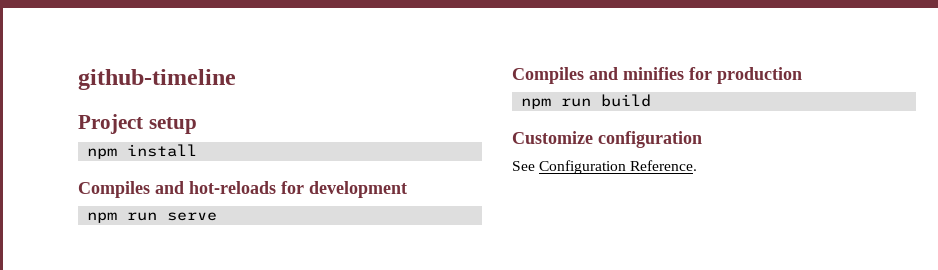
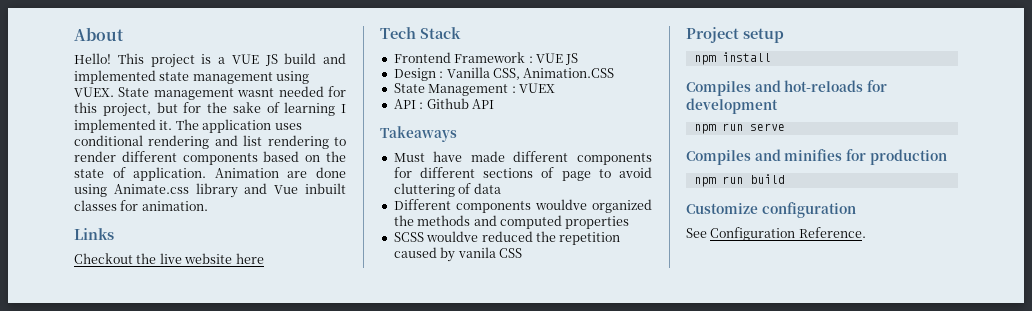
- github-timeline
+ About
+ Hello! This project is a VUE JS build and implemented state management using VUEX. State management wasnt needed for this project, but for the sake of learning I implemented it. The application uses conditional rendering and list rendering to render different components based on the state of application. Animation are done using Animate.css library and Vue inbuilt classes for animation.
+ Links
+ Checkout the live website here
+ Tech Stack
+ Frontend Framework : VUE JS
+ Design : Vanilla CSS, Animation.CSS
+ State Management : VUEX
+ API : Github API
+ Takeaways
+ Must have made different components for different sections of page to avoid cluttering of data
+ Different components wouldve organized the methods and computed properties
+ SCSS wouldve reduced the repetition caused by vanila CSS

